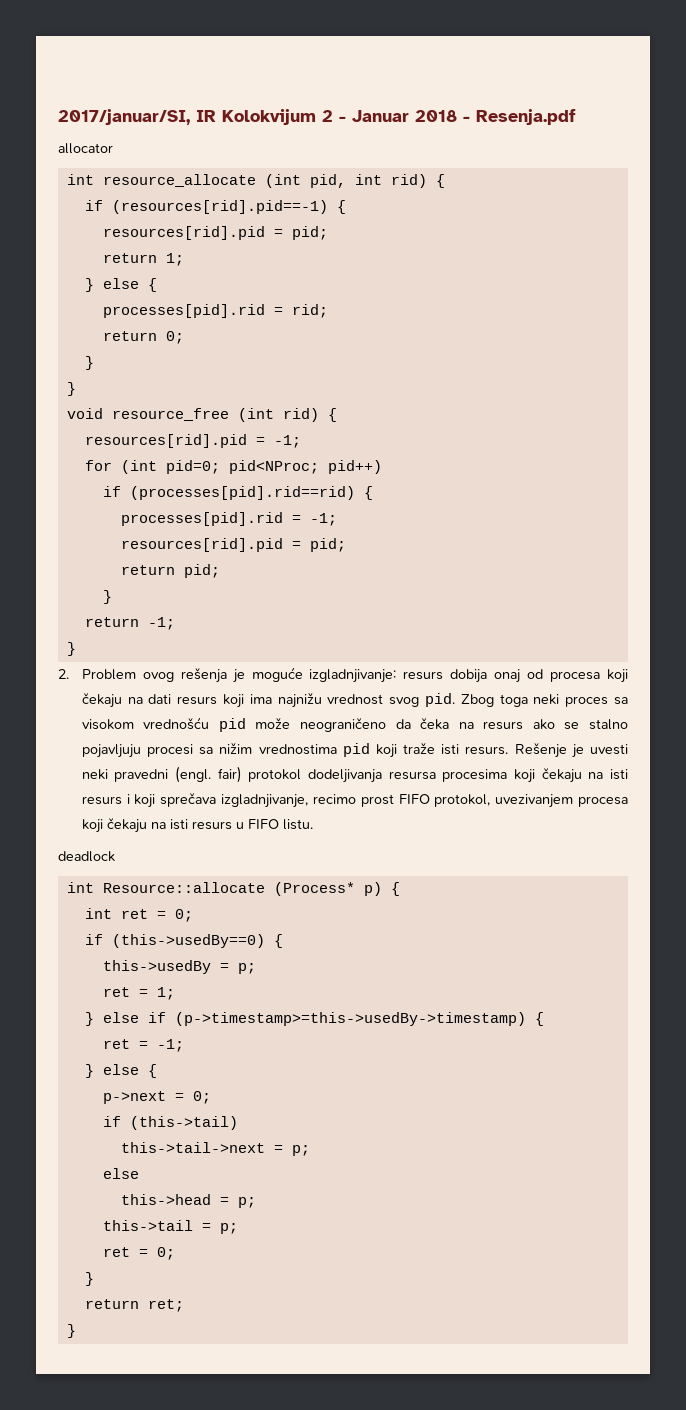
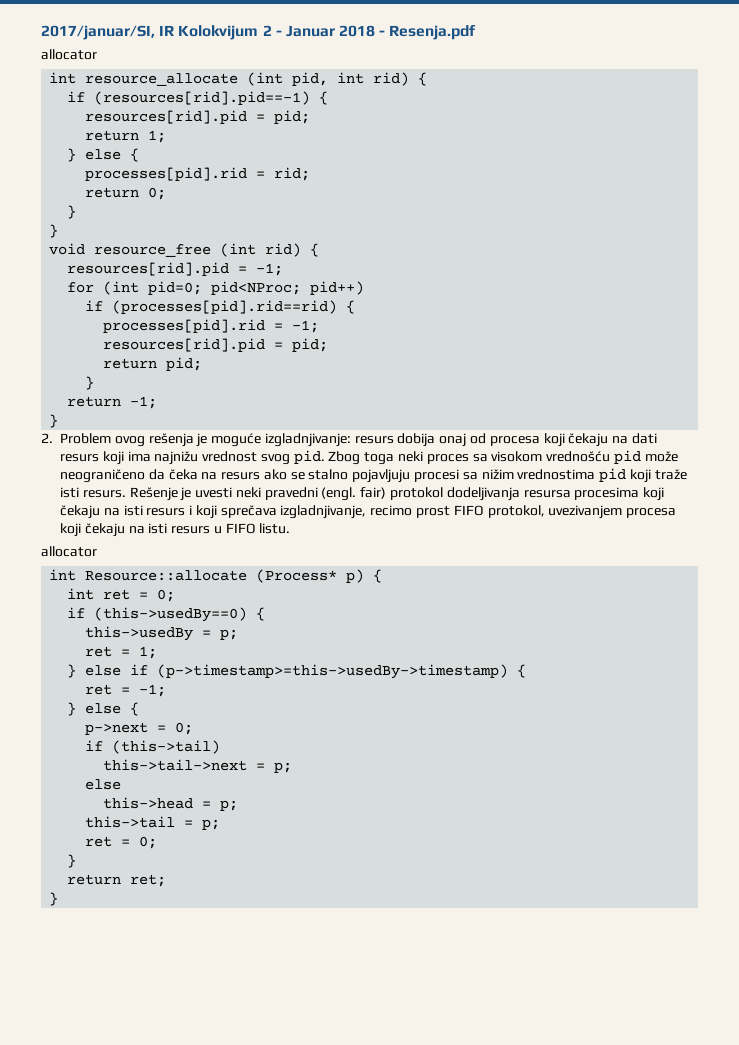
  Rešenje je uvesti neki pravedni (engl. fair) protokol dodeljivanja resursa procesima koji čekaju na isti resurs i koji sprečava izgladnjivanje, recimo prost FIFO protokol, uvezivanjem procesa koji čekaju na isti resurs u FIFO listu.
- deadlock
+ allocator

